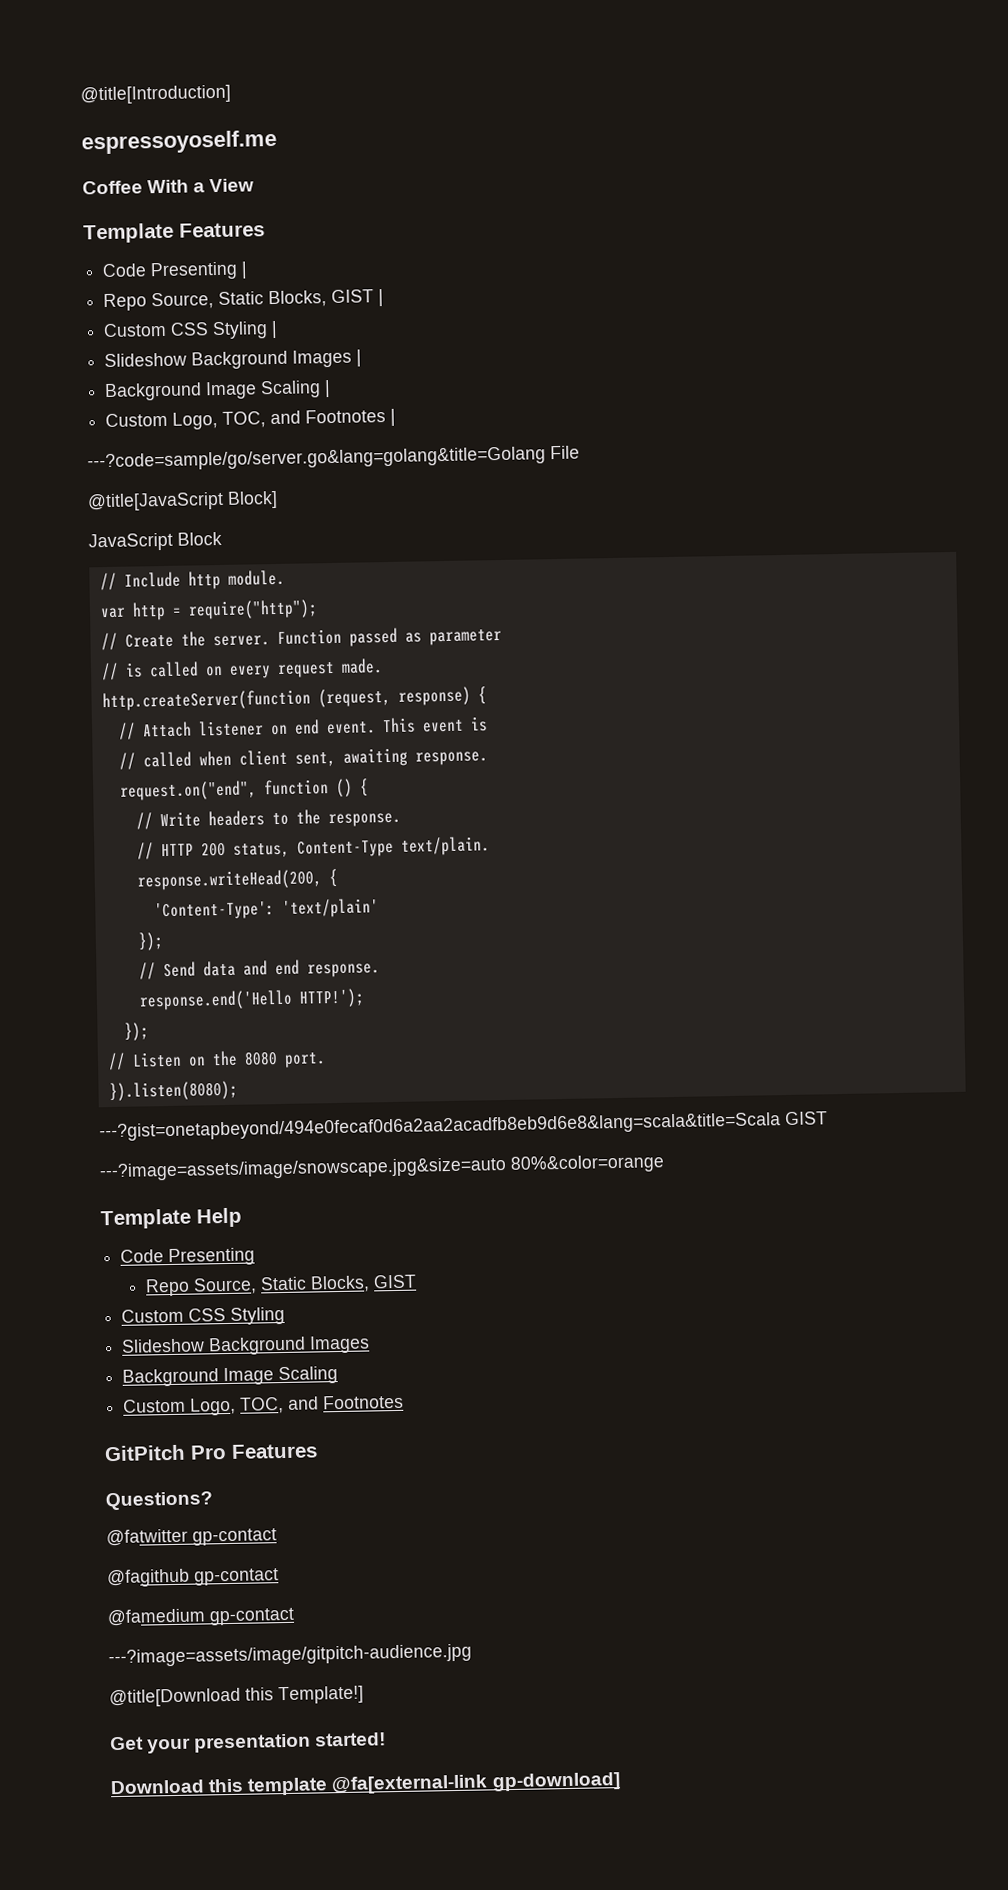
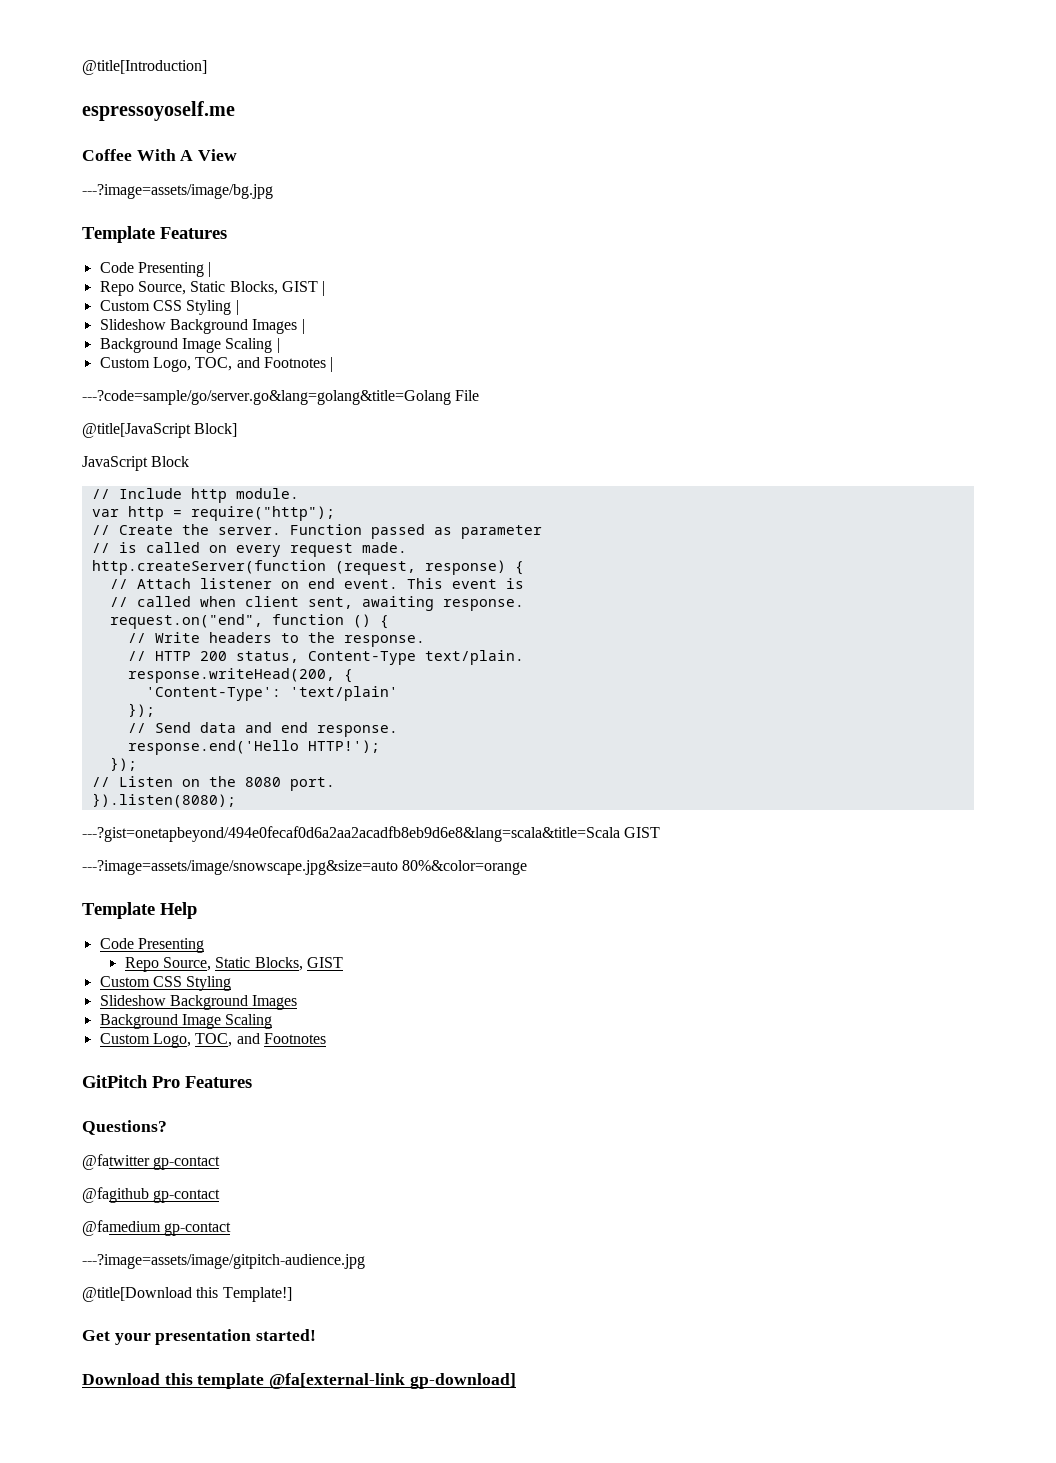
- Coffee With a View
+ Coffee With A View
+ ---?image=assets/image/bg.jpg

